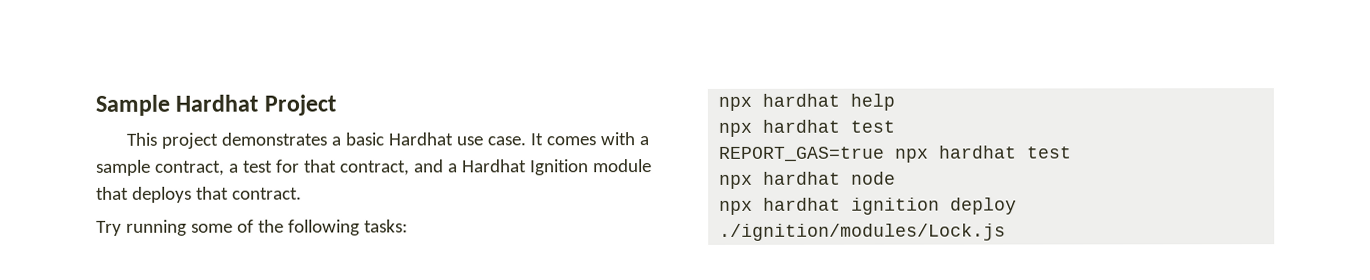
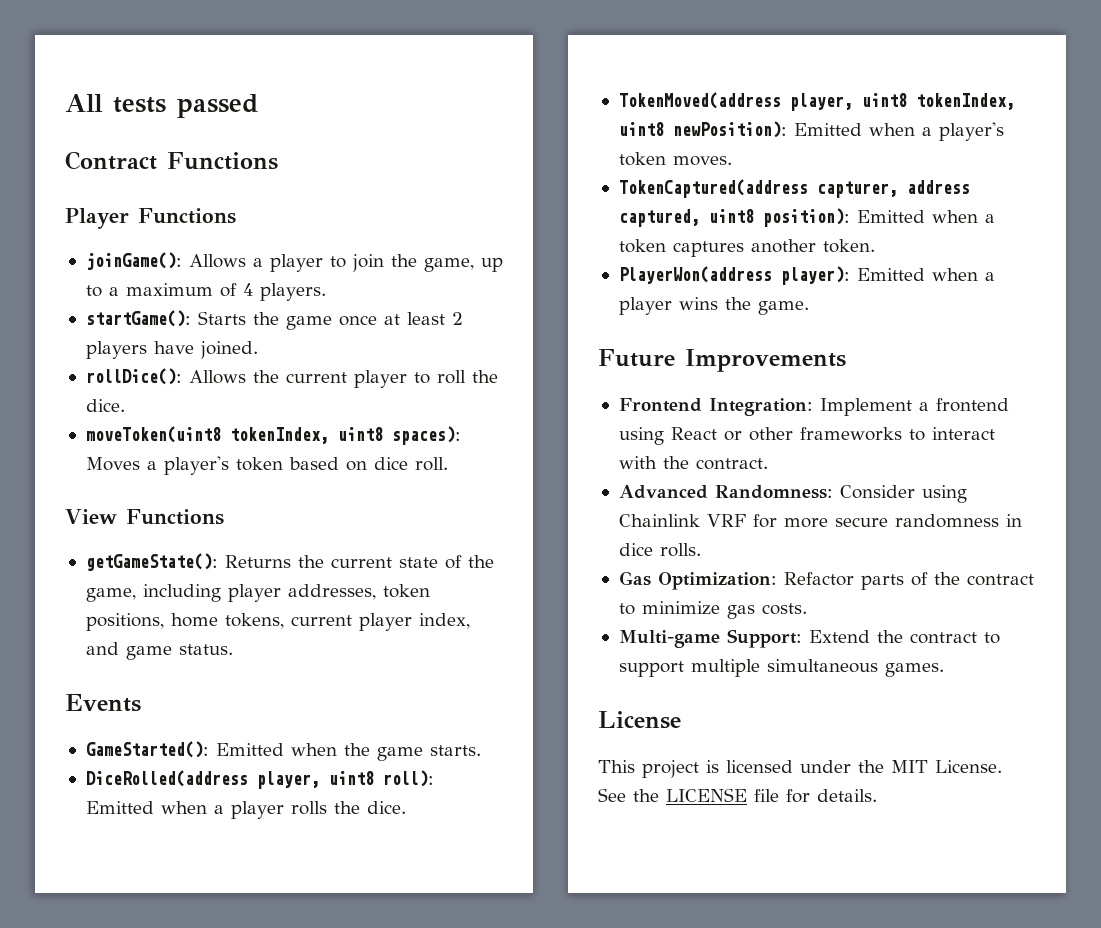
- Sample Hardhat Project
- This project demonstrates a basic Hardhat use case. It comes with a sample contract, a test for that contract, and a Hardhat Ignition module that deploys that contract.
- Try running some of the following tasks:
- npx hardhat help
- npx hardhat test
- REPORT_GAS=true npx hardhat test
- npx hardhat node
- npx hardhat ignition deploy ./ignition/modules/Lock.js
+ All tests passed
+ Contract Functions
+ Player Functions
+ joinGame(): Allows a player to join the game, up to a maximum of 4 players.
+ startGame(): Starts the game once at least 2 players have joined.
+ rollDice(): Allows the current player to roll the dice.
+ moveToken(uint8 tokenIndex, uint8 spaces): Moves a player's token based on dice roll.
+ View Functions
+ getGameState(): Returns the current state of the game, including player addresses, token positions, home tokens, current player index, and game status.
+ Events
+ GameStarted(): Emitted when the game starts.
+ DiceRolled(address player, uint8 roll): Emitted when a player rolls the dice.
+ TokenMoved(address player, uint8 tokenIndex, uint8 newPosition): Emitted when a player's token moves.
+ TokenCaptured(address capturer, address captured, uint8 position): Emitted when a token captures another token.
+ PlayerWon(address player): Emitted when a player wins the game.
+ Future Improvements
+ Frontend Integration: Implement a frontend using React or other frameworks to interact with the contract.
+ Advanced Randomness: Consider using Chainlink VRF for more secure randomness in dice rolls.
+ Gas Optimization: Refactor parts of the contract to minimize gas costs.
+ Multi-game Support: Extend the contract to support multiple simultaneous games.
+ License
+ This project is licensed under the MIT License. See the LICENSE file for details.

